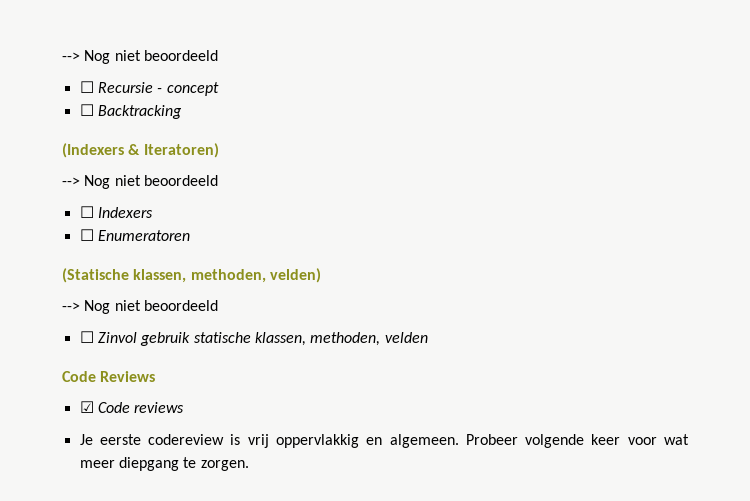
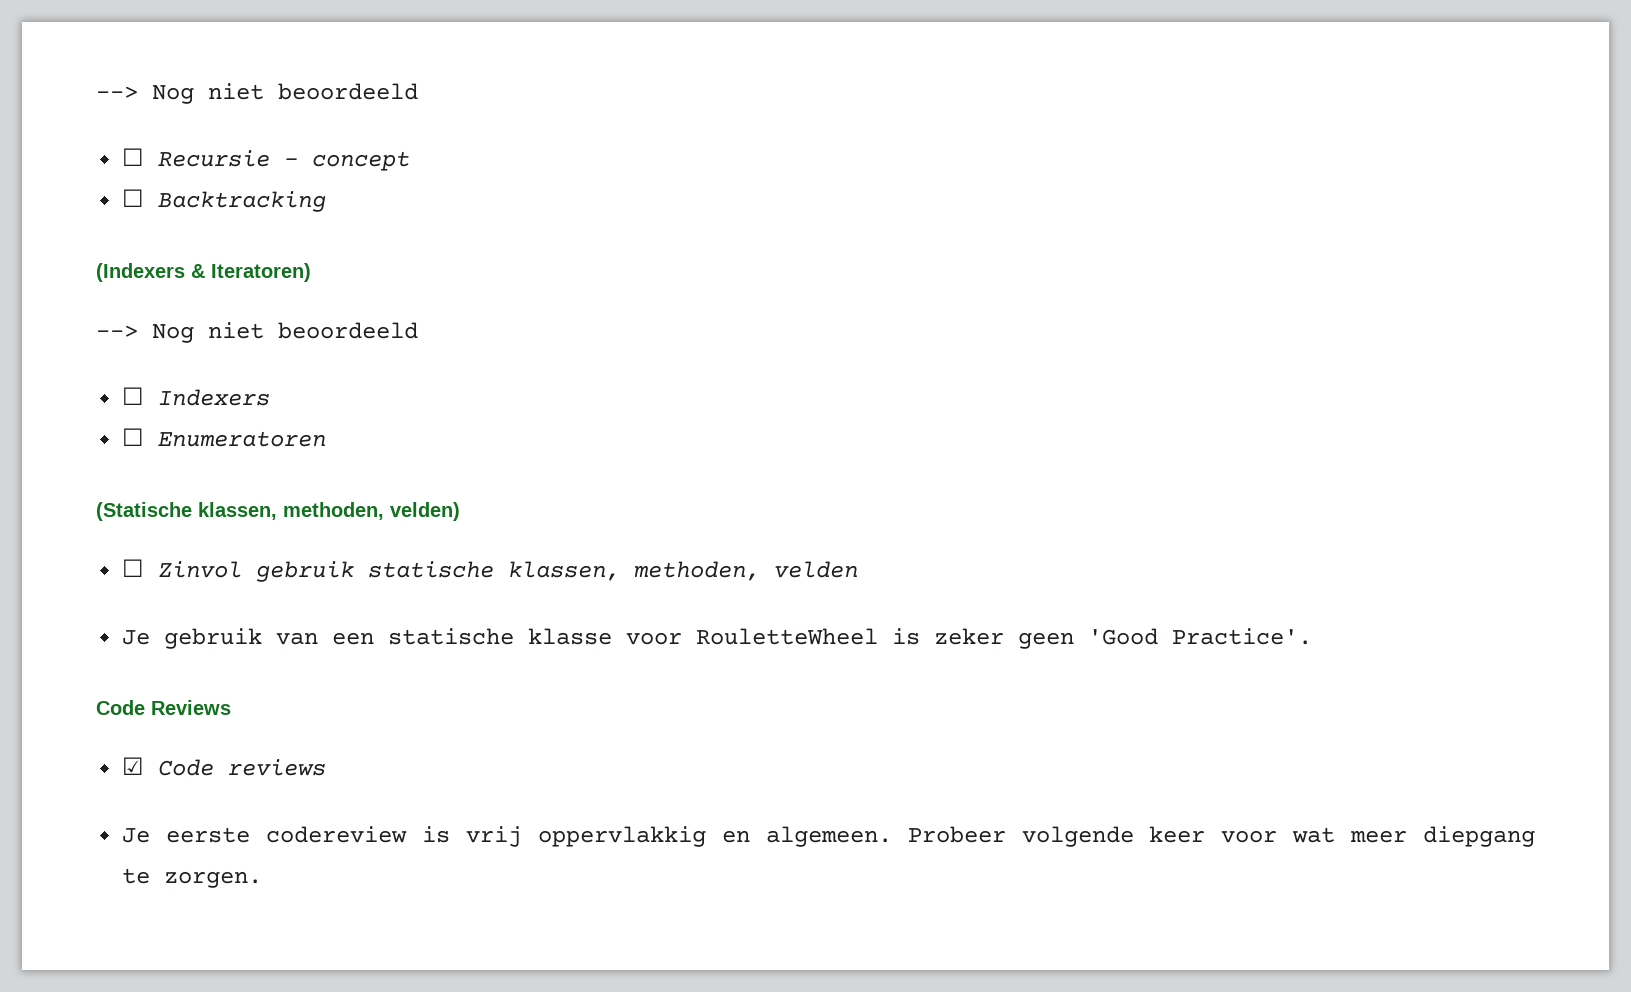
  (Statische klassen, methoden, velden)
- --> Nog niet beoordeeld
+ Je gebruik van een statische klasse voor RouletteWheel is zeker geen 'Good Practice'.

